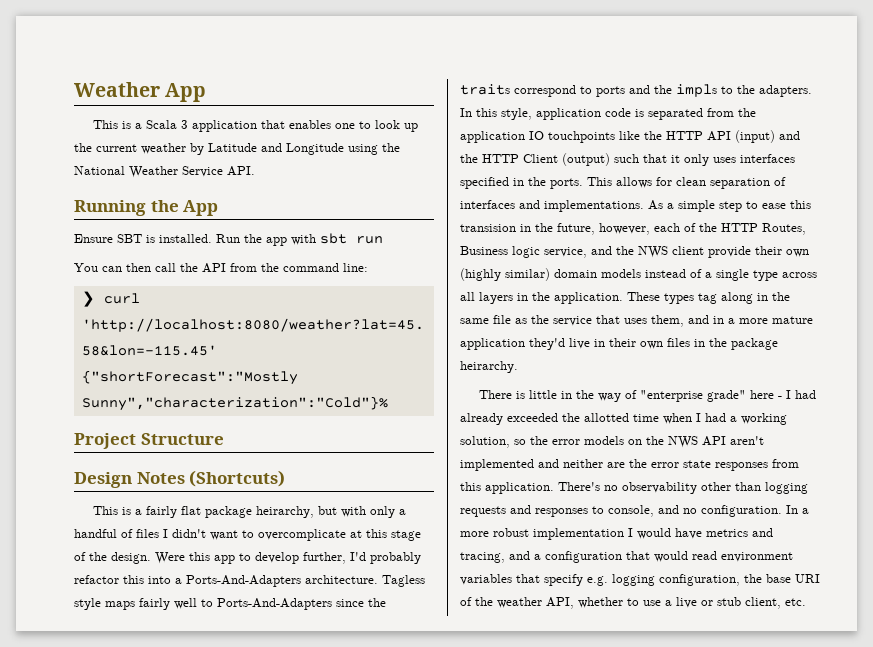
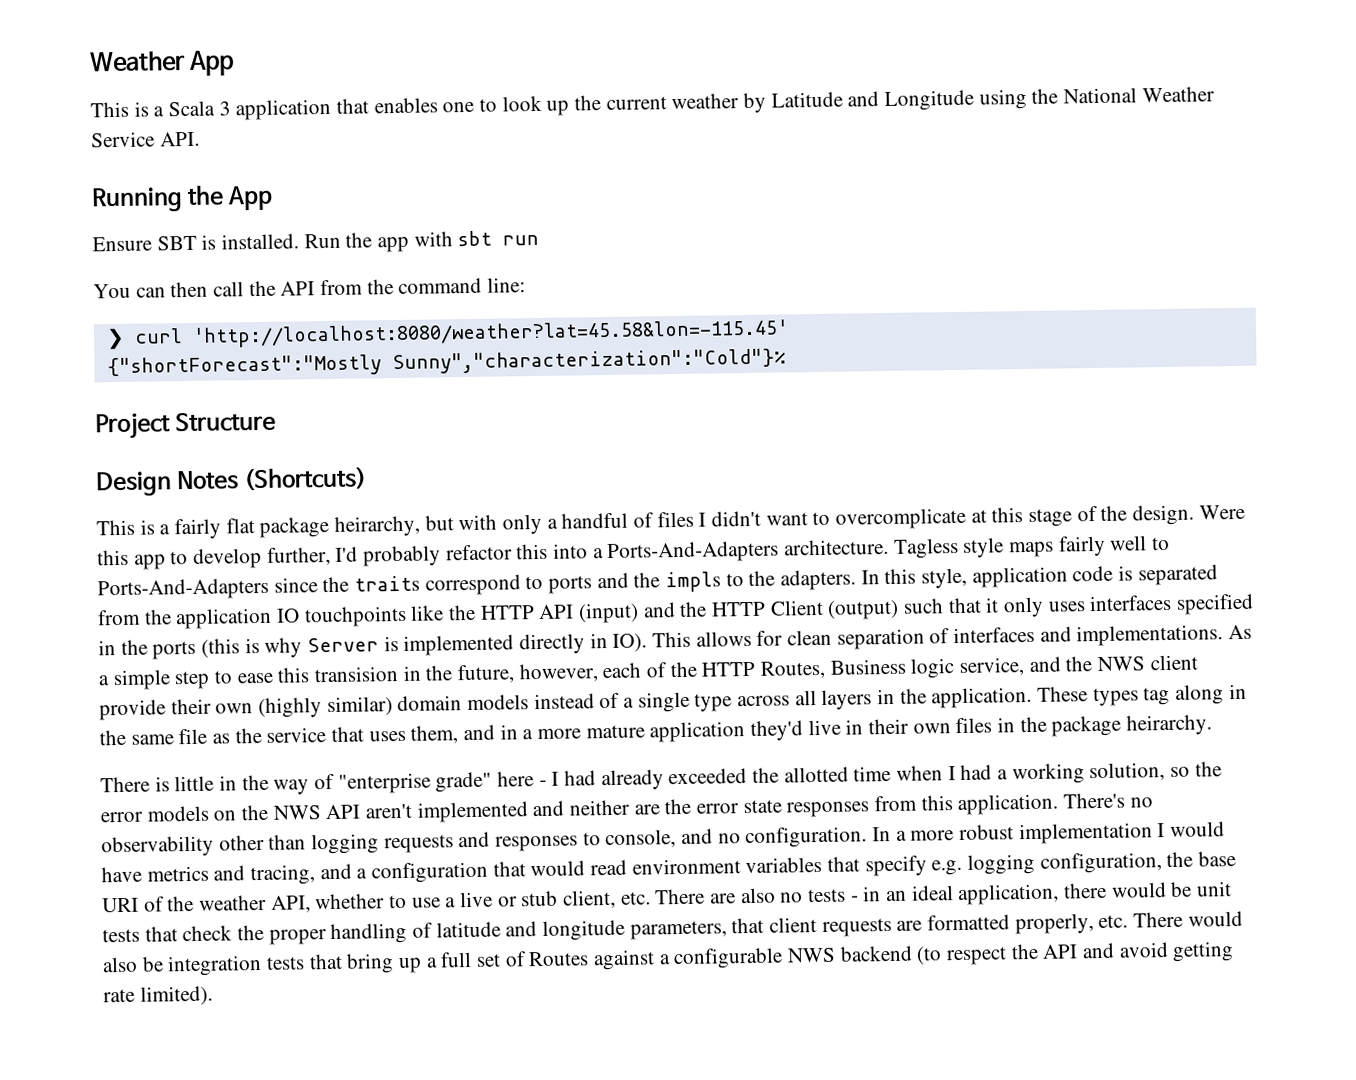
- In this style, application code is separated from the application IO touchpoints like the HTTP API (input) and the HTTP Client (output) such that it only uses interfaces specified in the ports. This allows for clean separation of interfaces and implementations.
+ In this style, application code is separated from the application IO touchpoints like the HTTP API (input) and the HTTP Client (output) such that it only uses interfaces specified in the ports (this is why Server is implemented directly in IO). This allows for clean separation of interfaces and implementations.
- In a more robust implementation I would have metrics and tracing, and a configuration that would read environment variables that specify e.g. logging configuration, the base URI of the weather API, whether to use a live or stub client, etc.
+ In a more robust implementation I would have metrics and tracing, and a configuration that would read environment variables that specify e.g. logging configuration, the base URI of the weather API, whether to use a live or stub client, etc. There are also no tests - in an ideal application, there would be unit tests that check the proper handling of latitude and longitude parameters, that client requests are formatted properly, etc. There would also be integration tests that bring up a full set of Routes against a configurable NWS backend (to respect the API and avoid getting rate limited).

